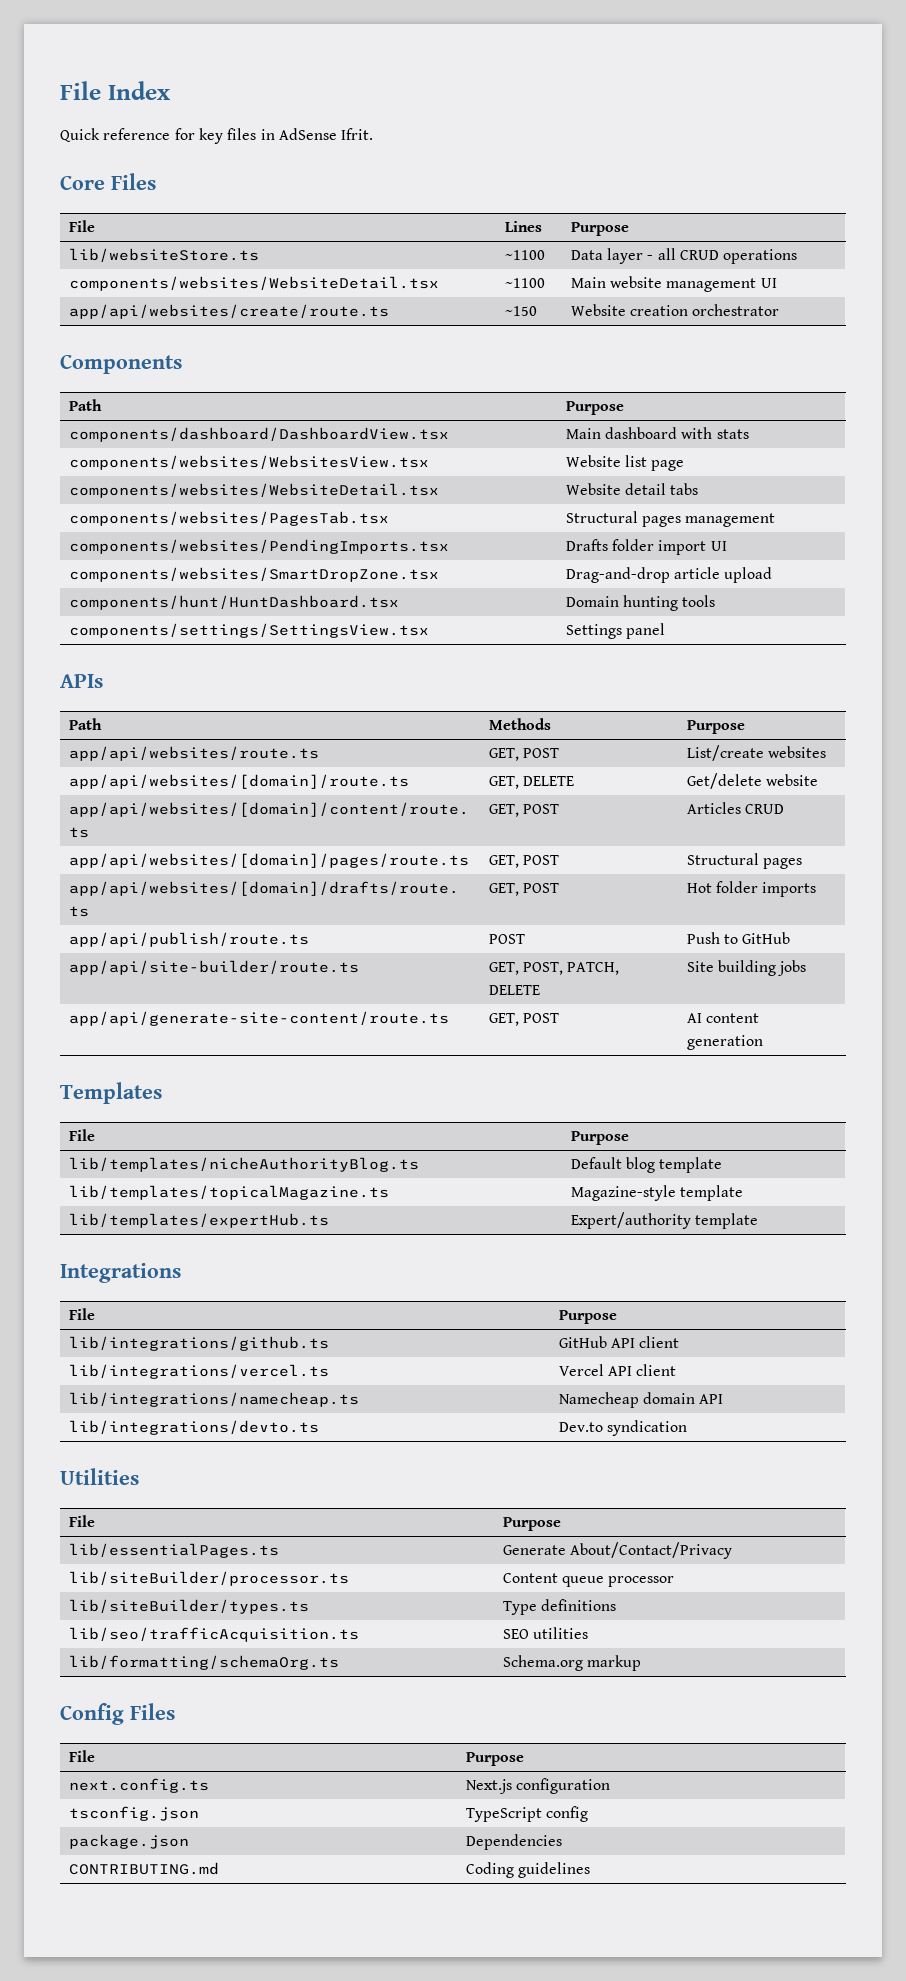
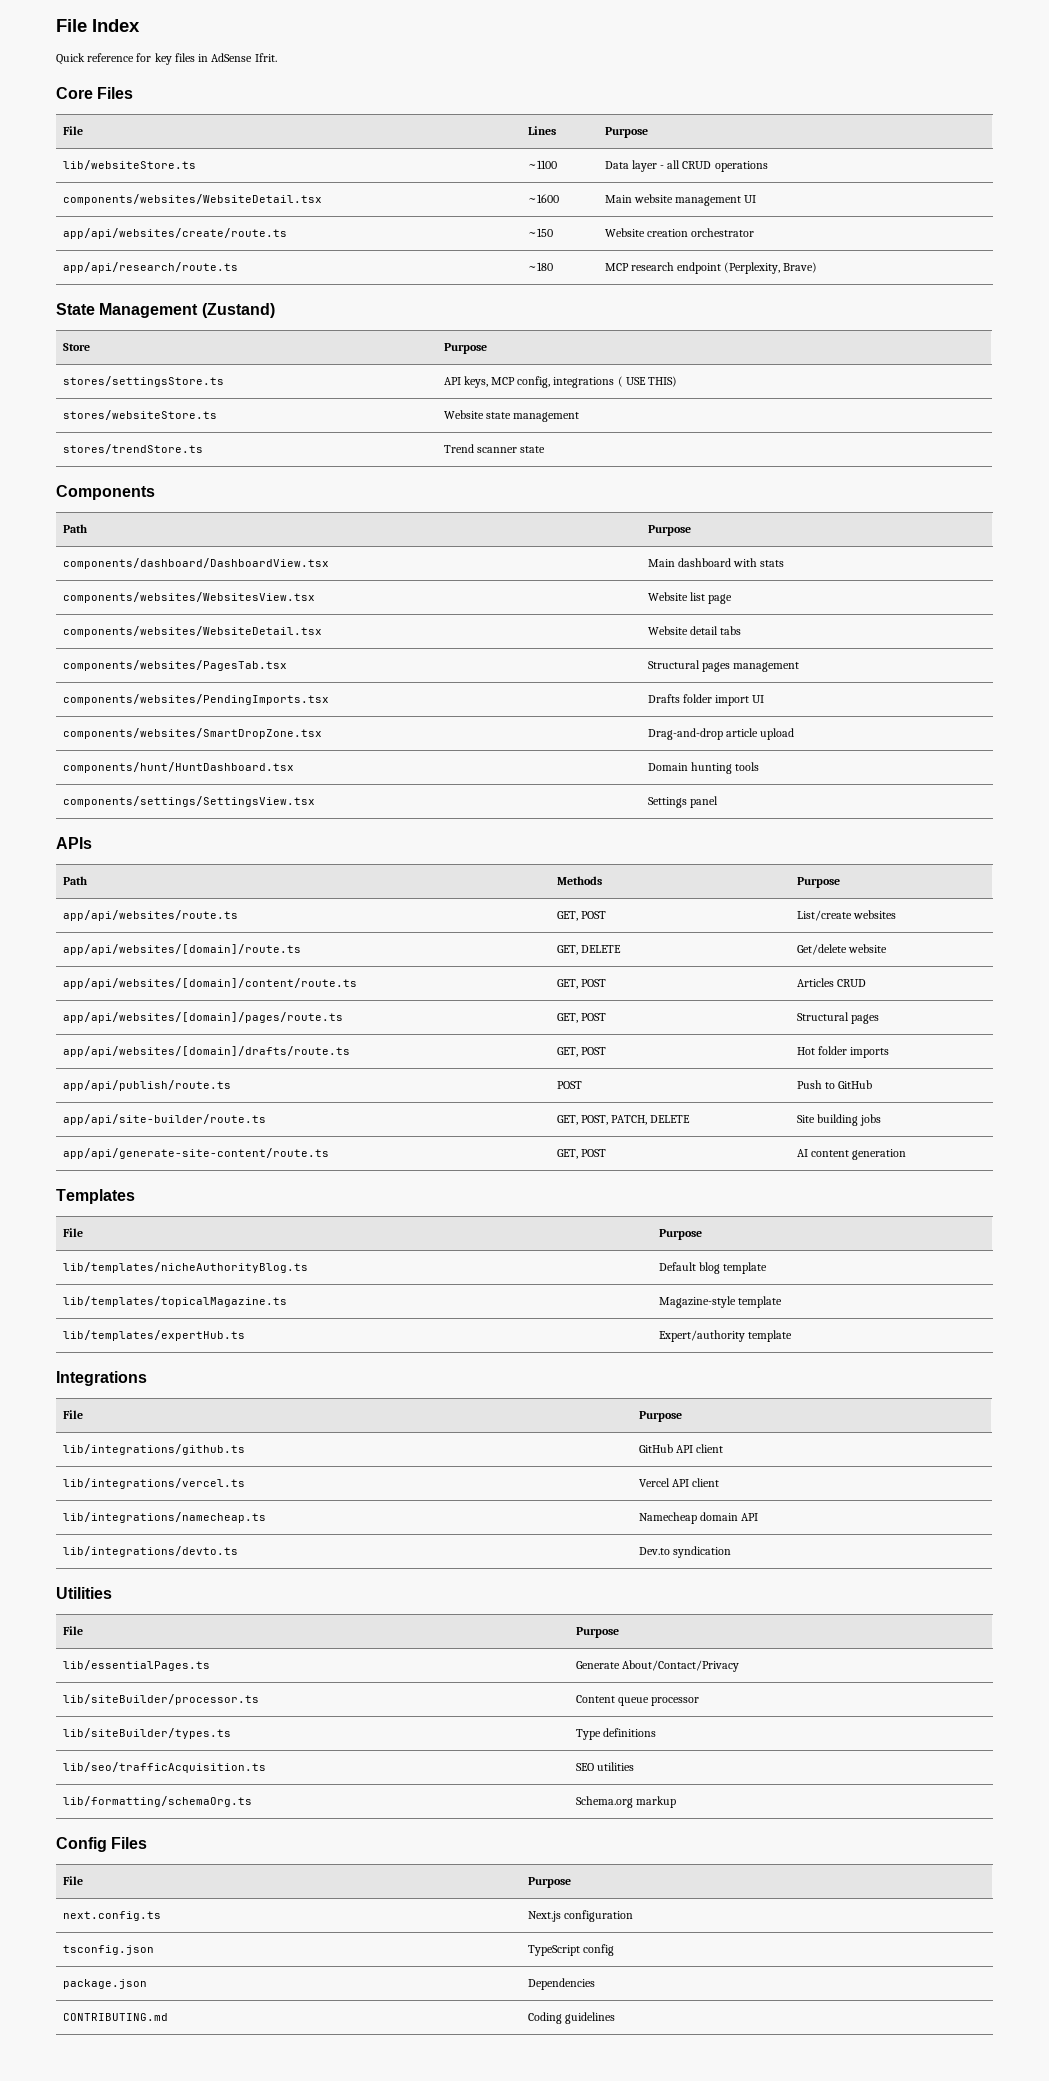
- components/websites/WebsiteDetail.tsx | ~1100 | Main website management UI
+ components/websites/WebsiteDetail.tsx | ~1600 | Main website management UI
+ app/api/research/route.ts | ~180 | MCP research endpoint (Perplexity, Brave)
+ State Management (Zustand)
+ Store | Purpose
+ stores/settingsStore.ts | API keys, MCP config, integrations ( USE THIS)
+ stores/websiteStore.ts | Website state management
+ stores/trendStore.ts | Trend scanner state

